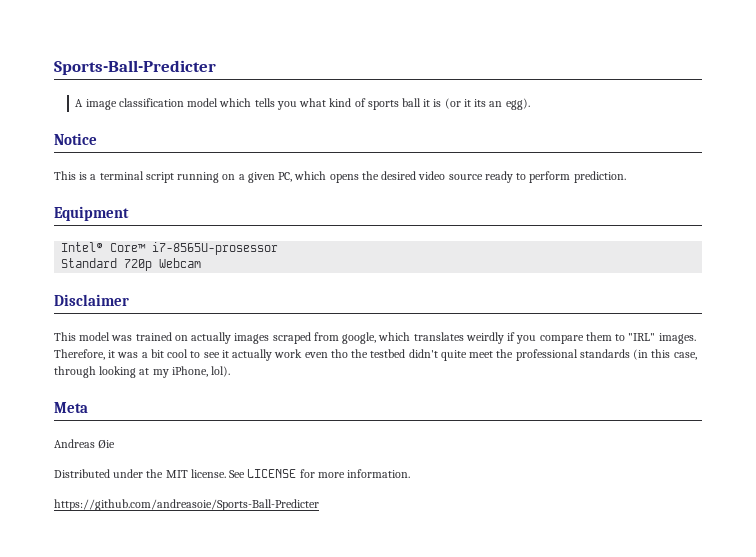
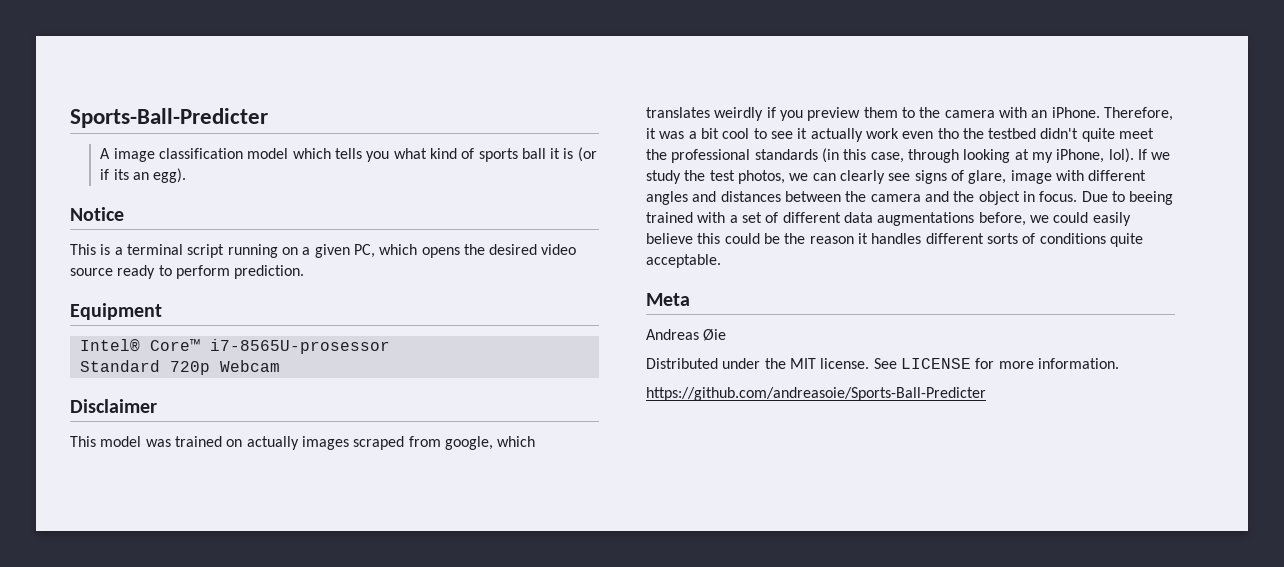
- A image classification model which tells you what kind of sports ball it is (or it its an egg).
+ A image classification model which tells you what kind of sports ball it is (or if its an egg).
- This model was trained on actually images scraped from google, which translates weirdly if you compare them to "IRL" images.
+ This model was trained on actually images scraped from google, which translates weirdly if you preview them to the camera with an iPhone.
+ If we study the test photos, we can clearly see signs of glare, image with different angles and distances between the camera and the object in focus. Due to beeing trained with a set of different data augmentations before, we could easily believe this could be the reason it handles different sorts of conditions quite acceptable.

